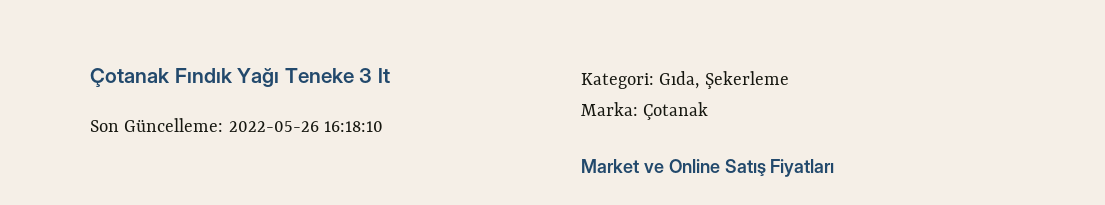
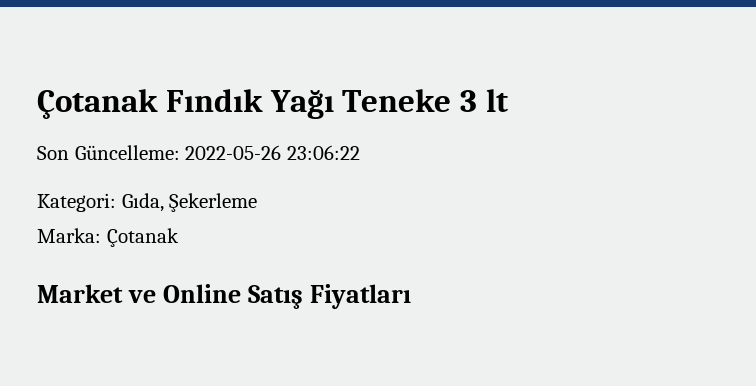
- Son Güncelleme: 2022-05-26 16:18:10
+ Son Güncelleme: 2022-05-26 23:06:22

